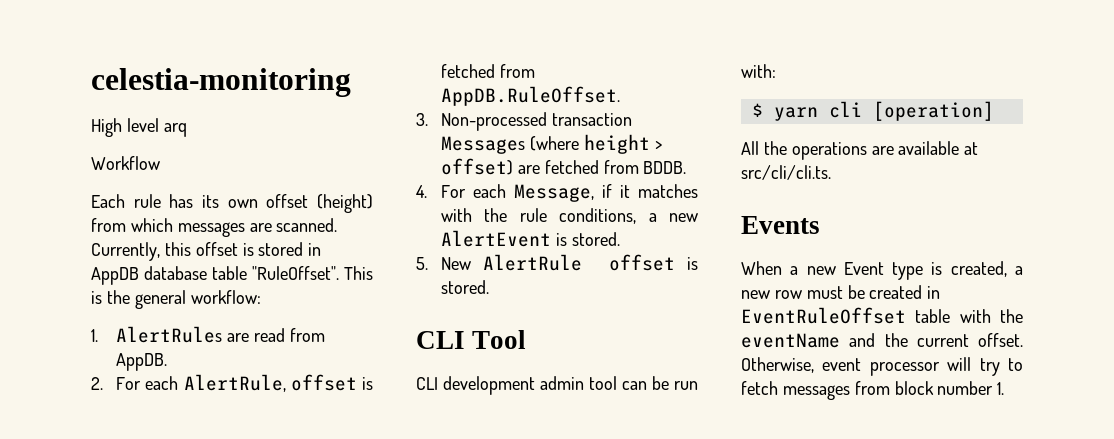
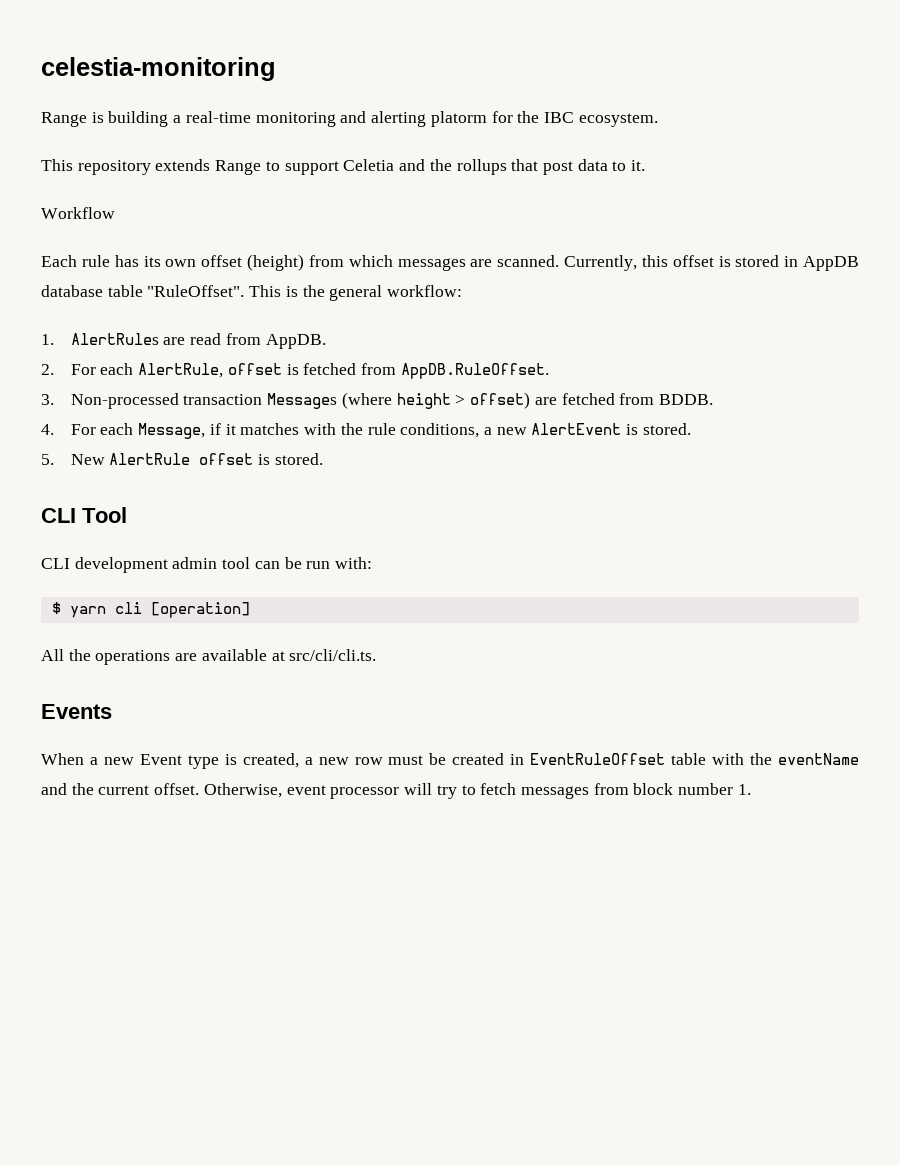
- High level arq
+ Range is building a real-time monitoring and alerting platorm for the IBC ecosystem.
+ This repository extends Range to support Celetia and the rollups that post data to it.

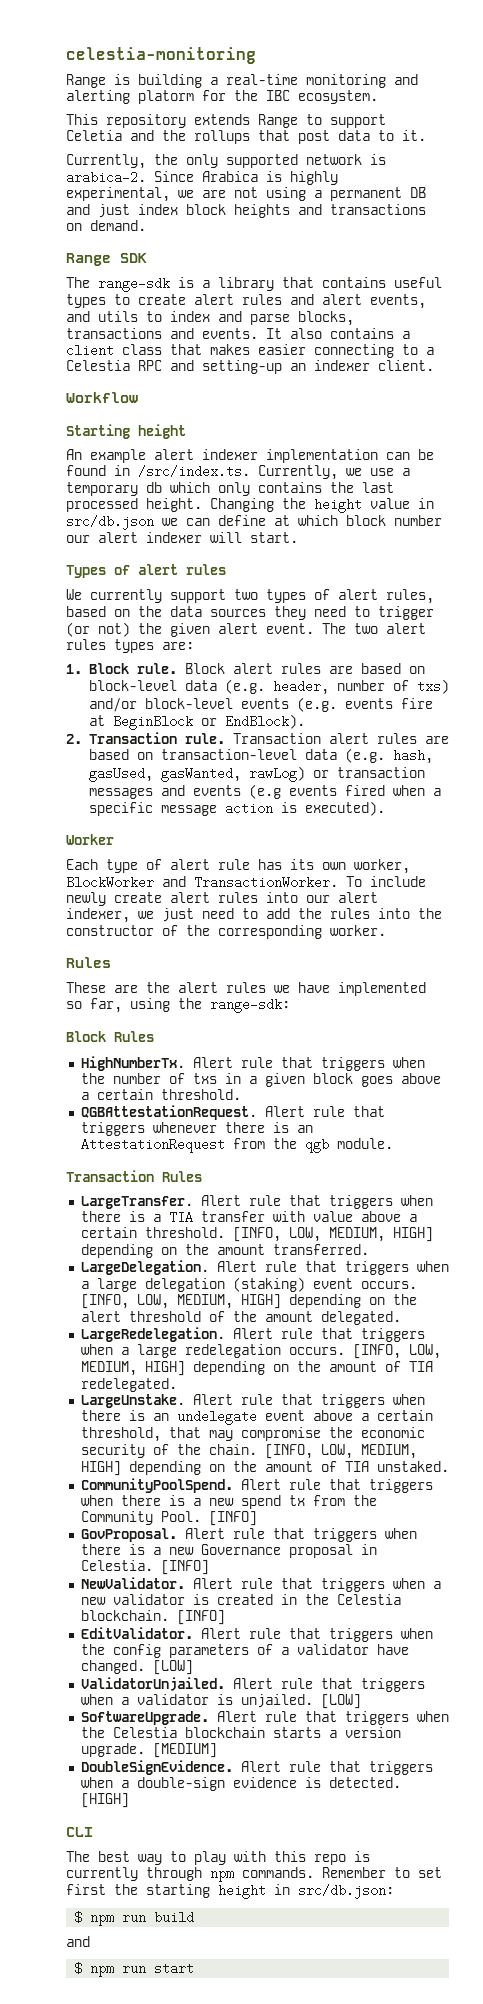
+ Currently, the only supported network is arabica-2. Since Arabica is highly experimental, we are not using a permanent DB and just index block heights and transactions on demand.
+ Range SDK
+ The range-sdk is a library that contains useful types to create alert rules and alert events, and utils to index and parse blocks, transactions and events. It also contains a client class that makes easier connecting to a Celestia RPC and setting-up an indexer client.
  Workflow
- Each rule has its own offset (height) from which messages are scanned. Currently, this offset is stored in AppDB database table "RuleOffset". This is the general workflow:
- 1. AlertRules are read from AppDB.
- 2. For each AlertRule, offset is fetched from AppDB.RuleOffset.
- 3. Non-processed transaction Messages (where height > offset) are fetched from BDDB.
- 4. For each Message, if it matches with the rule conditions, a new AlertEvent is stored.
- 5. New AlertRule offset is stored.
- CLI Tool
- CLI development admin tool can be run with:
- $ yarn cli [operation]
- All the operations are available at src/cli/cli.ts.
- Events
- When a new Event type is created, a new row must be created in EventRuleOffset table with the eventName and the current offset. Otherwise, event processor will try to fetch messages from block number 1.
+ Starting height
+ An example alert indexer implementation can be found in /src/index.ts. Currently, we use a temporary db which only contains the last processed height. Changing the height value in src/db.json we can define at which block number our alert indexer will start.
+ Types of alert rules
+ We currently support two types of alert rules, based on the data sources they need to trigger (or not) the given alert event. The two alert rules types are:
+ 1. Block rule. Block alert rules are based on block-level data (e.g. header, number of txs) and/or block-level events (e.g. events fire at BeginBlock or EndBlock).
+ 2. Transaction rule. Transaction alert rules are based on transaction-level data (e.g. hash, gasUsed, gasWanted, rawLog) or transaction messages and events (e.g events fired when a specific message action is executed).
+ Worker
+ Each type of alert rule has its own worker, BlockWorker and TransactionWorker. To include newly create alert rules into our alert indexer, we just need to add the rules into the constructor of the corresponding worker.
+ Rules
+ These are the alert rules we have implemented so far, using the range-sdk:
+ Block Rules
+ HighNumberTx. Alert rule that triggers when the number of txs in a given block goes above a certain threshold.
+ QGBAttestationRequest. Alert rule that triggers whenever there is an AttestationRequest from the qgb module.
+ Transaction Rules
+ LargeTransfer. Alert rule that triggers when there is a TIA transfer with value above a certain threshold. [INFO, LOW, MEDIUM, HIGH] depending on the amount transferred.
+ LargeDelegation. Alert rule that triggers when a large delegation (staking) event occurs. [INFO, LOW, MEDIUM, HIGH] depending on the alert threshold of the amount delegated.
+ LargeRedelegation. Alert rule that triggers when a large redelegation occurs. [INFO, LOW, MEDIUM, HIGH] depending on the amount of TIA redelegated.
+ LargeUnstake. Alert rule that triggers when there is an undelegate event above a certain threshold, that may compromise the economic security of the chain. [INFO, LOW, MEDIUM, HIGH] depending on the amount of TIA unstaked.
+ CommunityPoolSpend. Alert rule that triggers when there is a new spend tx from the Community Pool. [INFO]
+ GovProposal. Alert rule that triggers when there is a new Governance proposal in Celestia. [INFO]
+ NewValidator. Alert rule that triggers when a new validator is created in the Celestia blockchain. [INFO]
+ EditValidator. Alert rule that triggers when the config parameters of a validator have changed. [LOW]
+ ValidatorUnjailed. Alert rule that triggers when a validator is unjailed. [LOW]
+ SoftwareUpgrade. Alert rule that triggers when the Celestia blockchain starts a version upgrade. [MEDIUM]
+ DoubleSignEvidence. Alert rule that triggers when a double-sign evidence is detected. [HIGH]
+ CLI
+ The best way to play with this repo is currently through npm commands. Remember to set first the starting height in src/db.json:
+ $ npm run build
+ and
+ $ npm run start

